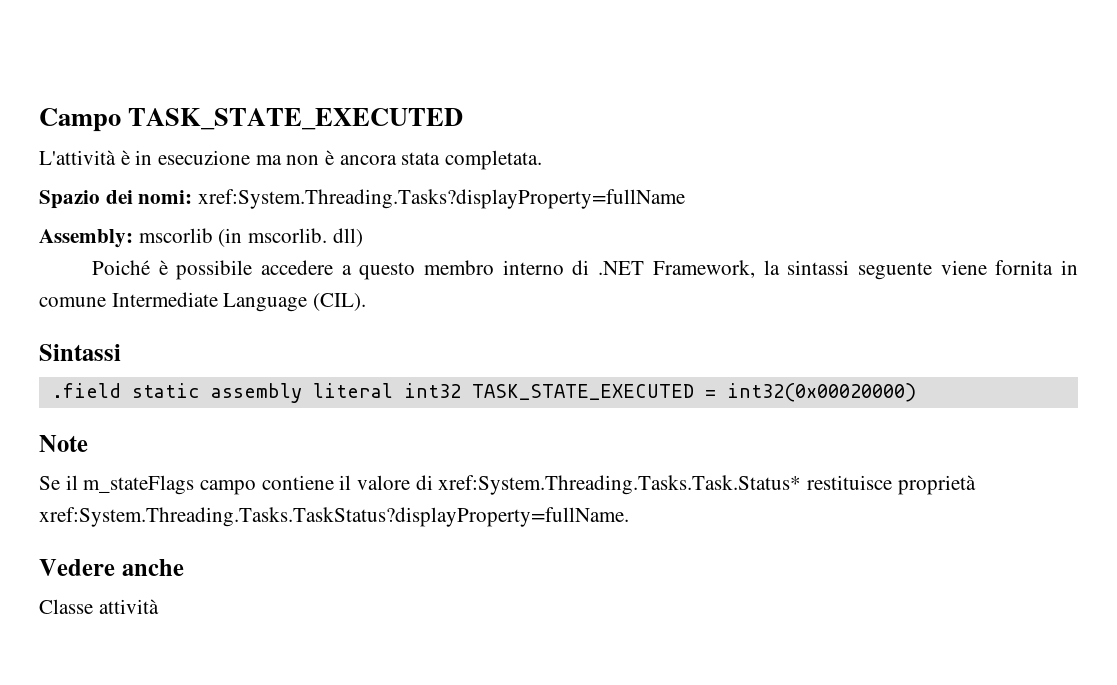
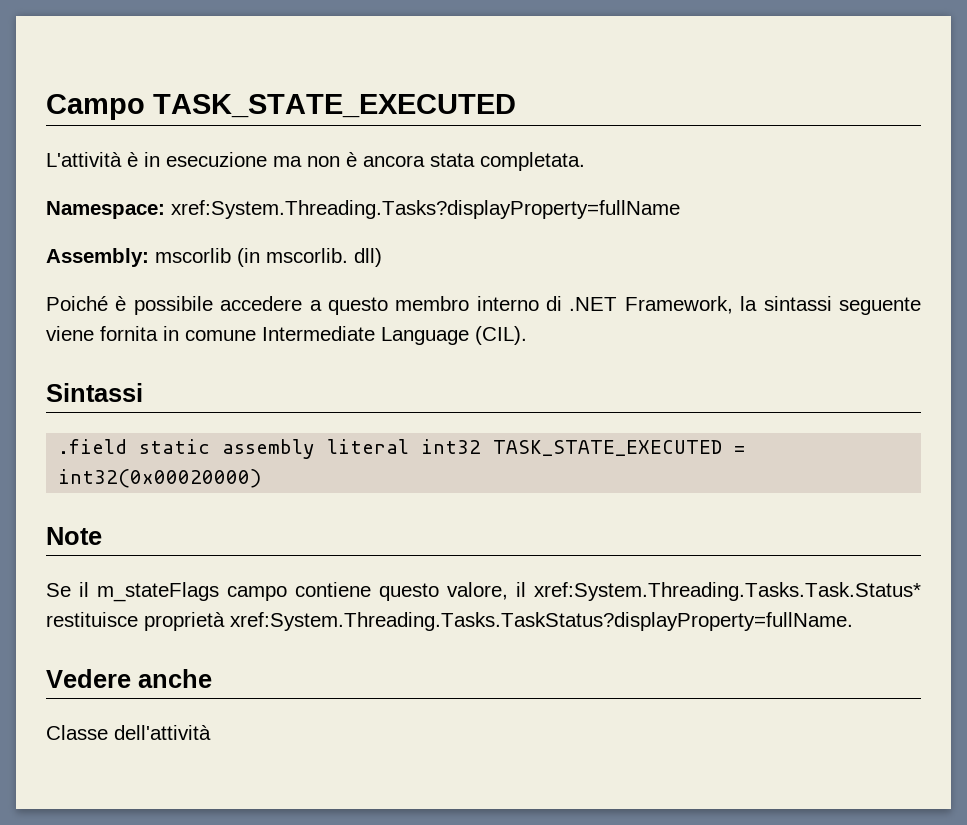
- Spazio dei nomi: xref:System.Threading.Tasks?displayProperty=fullName
+ Namespace: xref:System.Threading.Tasks?displayProperty=fullName
- Se il m_stateFlags campo contiene il valore di xref:System.Threading.Tasks.Task.Status* restituisce proprietà xref:System.Threading.Tasks.TaskStatus?displayProperty=fullName.
+ Se il m_stateFlags campo contiene questo valore, il xref:System.Threading.Tasks.Task.Status* restituisce proprietà xref:System.Threading.Tasks.TaskStatus?displayProperty=fullName.
- Classe attività
+ Classe dell'attività

